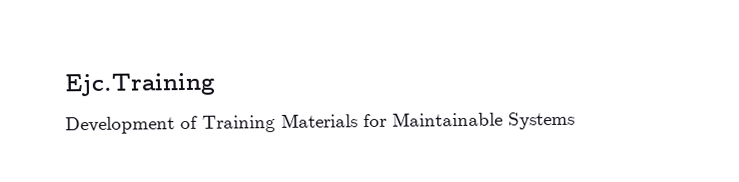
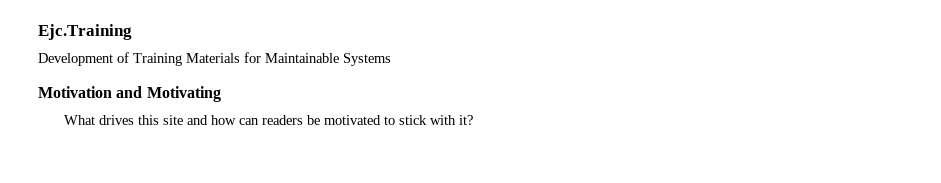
+ Motivation and Motivating
+ What drives this site and how can readers be motivated to stick with it?

